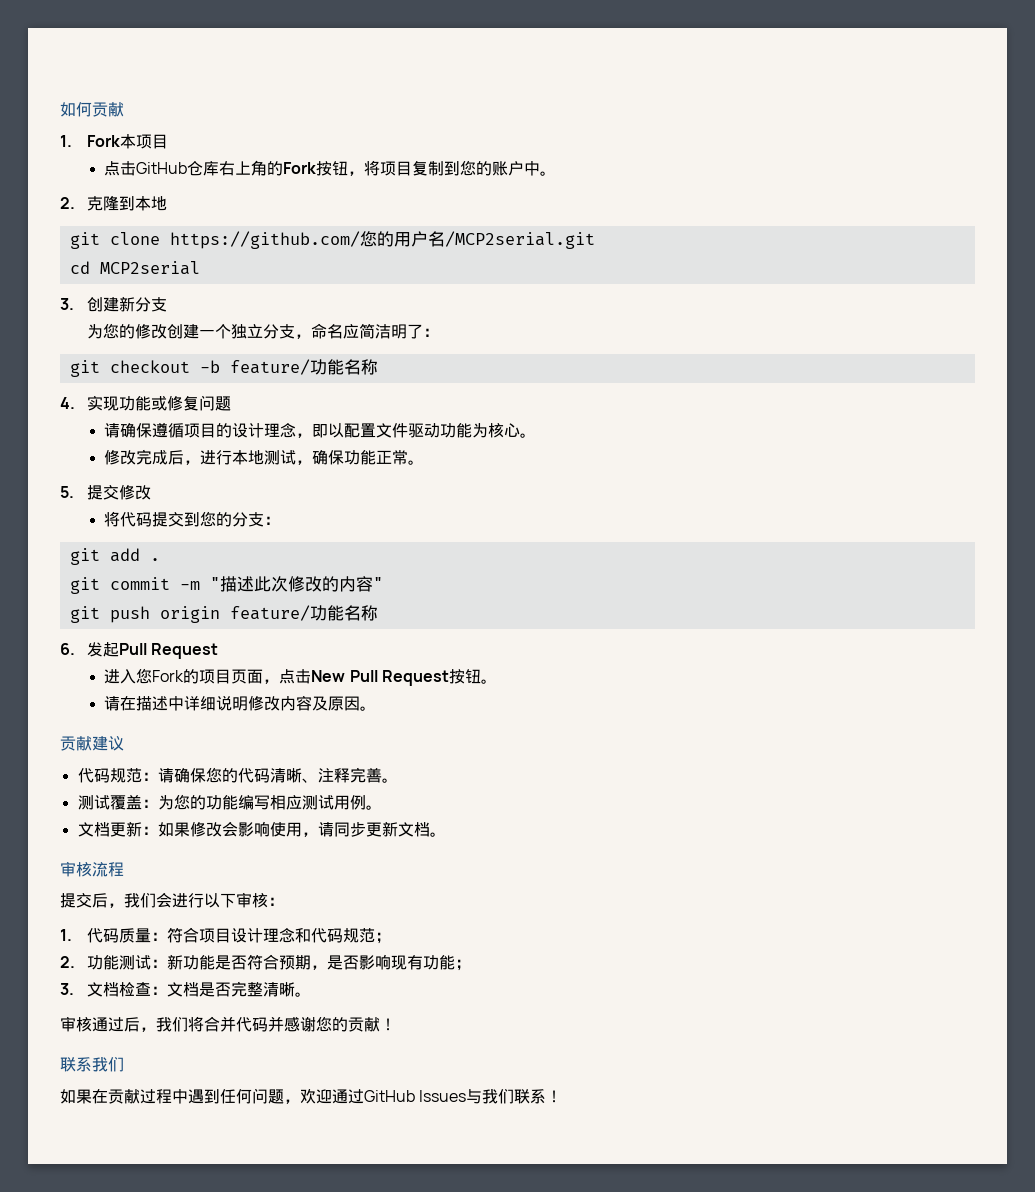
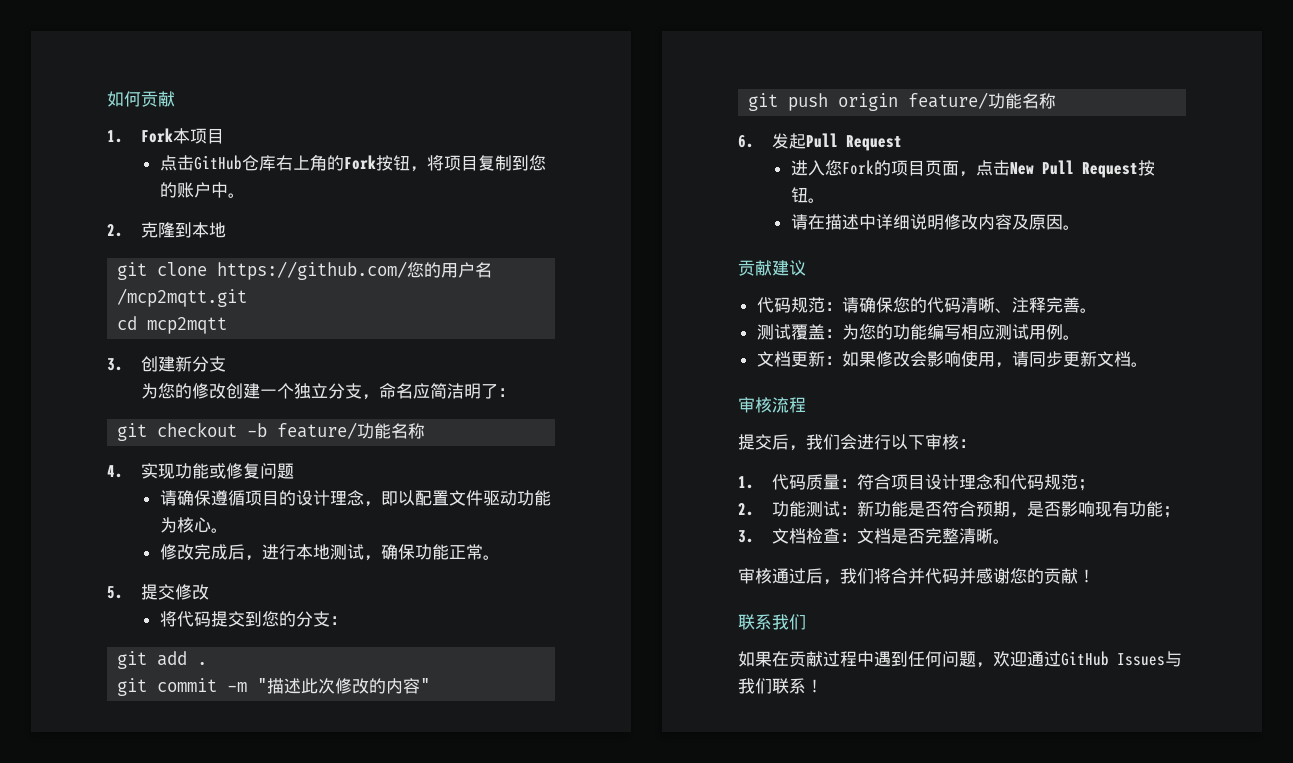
- git clone https://github.com/您的用户名/MCP2serial.git
+ git clone https://github.com/您的用户名/mcp2mqtt.git
- cd MCP2serial
+ cd mcp2mqtt

